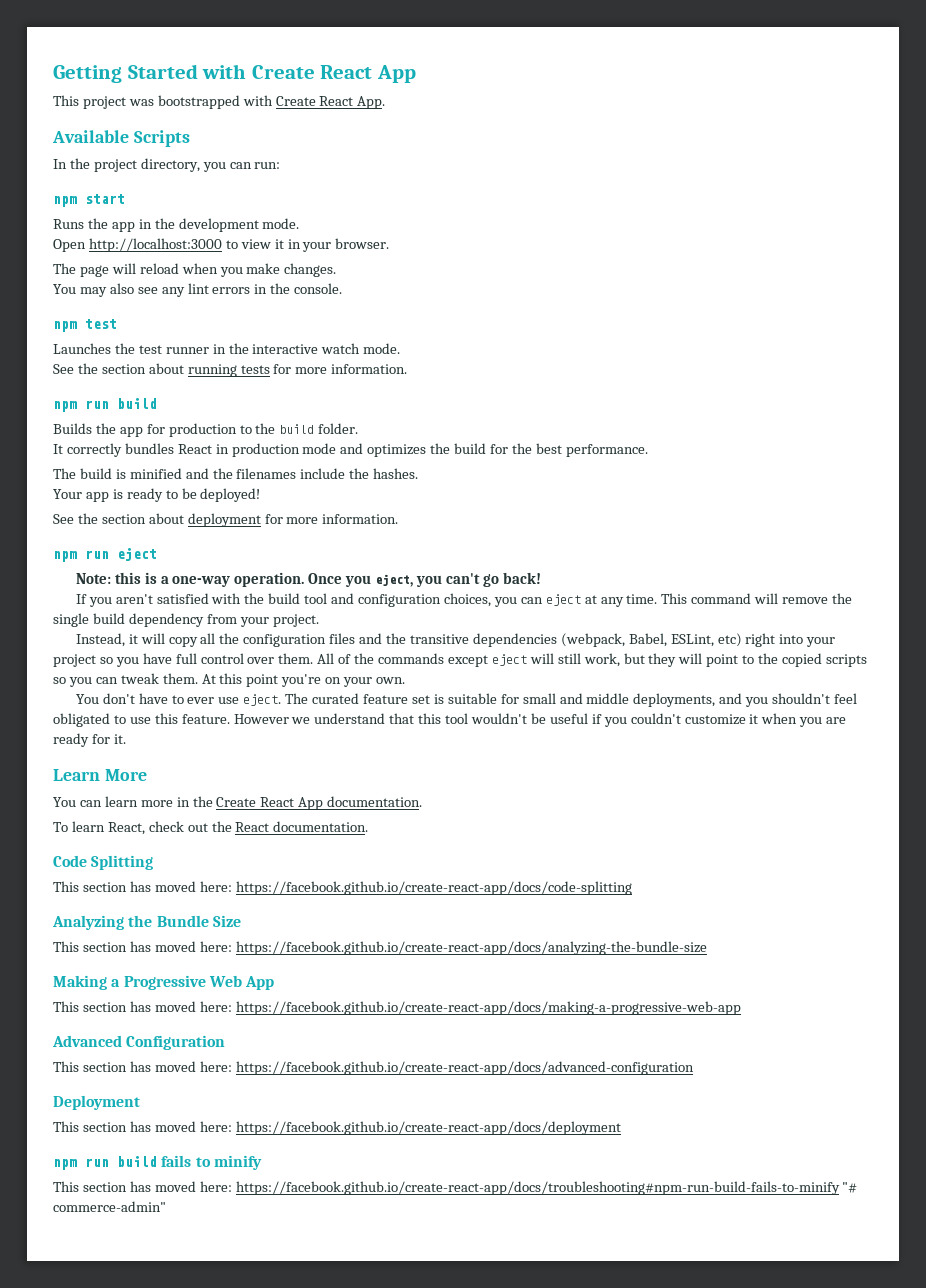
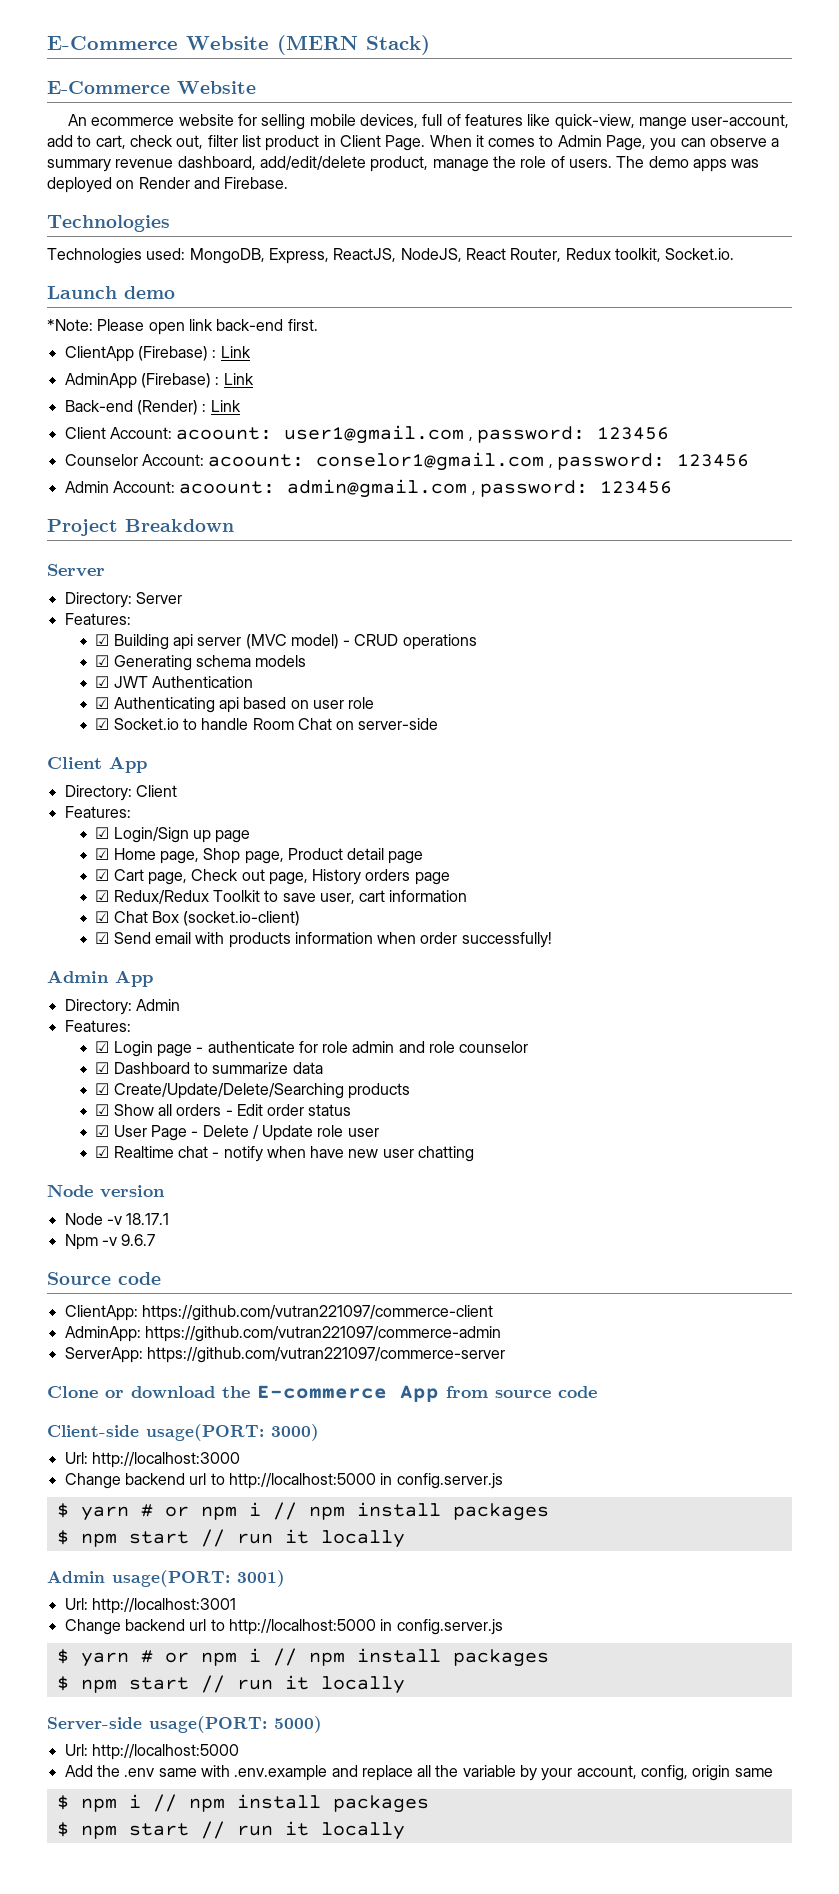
- Getting Started with Create React App
- This project was bootstrapped with Create React App.
- Available Scripts
- In the project directory, you can run:
- npm start
- Runs the app in the development mode.
- Open http://localhost:3000 to view it in your browser.
- The page will reload when you make changes.
- You may also see any lint errors in the console.
- npm test
- Launches the test runner in the interactive watch mode.
- See the section about running tests for more information.
- npm run build
- Builds the app for production to the build folder.
- It correctly bundles React in production mode and optimizes the build for the best performance.
- The build is minified and the filenames include the hashes.
- Your app is ready to be deployed!
- See the section about deployment for more information.
- npm run eject
- Note: this is a one-way operation. Once you eject, you can't go back!
- If you aren't satisfied with the build tool and configuration choices, you can eject at any time. This command will remove the single build dependency from your project.
- Instead, it will copy all the configuration files and the transitive dependencies (webpack, Babel, ESLint, etc) right into your project so you have full control over them. All of the commands except eject will still work, but they will point to the copied scripts so you can tweak them. At this point you're on your own.
- You don't have to ever use eject. The curated feature set is suitable for small and middle deployments, and you shouldn't feel obligated to use this feature. However we understand that this tool wouldn't be useful if you couldn't customize it when you are ready for it.
- Learn More
- You can learn more in the Create React App documentation.
- To learn React, check out the React documentation.
- Code Splitting
- This section has moved here: https://facebook.github.io/create-react-app/docs/code-splitting
- Analyzing the Bundle Size
- This section has moved here: https://facebook.github.io/create-react-app/docs/analyzing-the-bundle-size
- Making a Progressive Web App
- This section has moved here: https://facebook.github.io/create-react-app/docs/making-a-progressive-web-app
- Advanced Configuration
- This section has moved here: https://facebook.github.io/create-react-app/docs/advanced-configuration
- Deployment
- This section has moved here: https://facebook.github.io/create-react-app/docs/deployment
- npm run build fails to minify
- This section has moved here: https://facebook.github.io/create-react-app/docs/troubleshooting#npm-run-build-fails-to-minify "# commerce-admin"
+ E-Commerce Website (MERN Stack)
+ E-Commerce Website
+ An ecommerce website for selling mobile devices, full of features like quick-view, mange user-account, add to cart, check out, filter list product in Client Page. When it comes to Admin Page, you can observe a summary revenue dashboard, add/edit/delete product, manage the role of users. The demo apps was deployed on Render and Firebase.
+ Technologies
+ Technologies used: MongoDB, Express, ReactJS, NodeJS, React Router, Redux toolkit, Socket.io.
+ Launch demo
+ *Note: Please open link back-end first.
+ ClientApp (Firebase) : Link
+ AdminApp (Firebase) : Link
+ Back-end (Render) : Link
+ Client Account: acoount: user1@gmail.com , password: 123456
+ Counselor Account: acoount: conselor1@gmail.com , password: 123456
+ Admin Account: acoount: admin@gmail.com , password: 123456
+ Project Breakdown
+ Server
+ Directory: Server
+ Features:
+ ☑ Building api server (MVC model) - CRUD operations
+ ☑ Generating schema models
+ ☑ JWT Authentication
+ ☑ Authenticating api based on user role
+ ☑ Socket.io to handle Room Chat on server-side
+ Client App
+ Directory: Client
+ Features:
+ ☑ Login/Sign up page
+ ☑ Home page, Shop page, Product detail page
+ ☑ Cart page, Check out page, History orders page
+ ☑ Redux/Redux Toolkit to save user, cart information
+ ☑ Chat Box (socket.io-client)
+ ☑ Send email with products information when order successfully!
+ Admin App
+ Directory: Admin
+ Features:
+ ☑ Login page - authenticate for role admin and role counselor
+ ☑ Dashboard to summarize data
+ ☑ Create/Update/Delete/Searching products
+ ☑ Show all orders - Edit order status
+ ☑ User Page - Delete / Update role user
+ ☑ Realtime chat - notify when have new user chatting
+ Node version
+ Node -v 18.17.1
+ Npm -v 9.6.7
+ Source code
+ ClientApp: https://github.com/vutran221097/commerce-client
+ AdminApp: https://github.com/vutran221097/commerce-admin
+ ServerApp: https://github.com/vutran221097/commerce-server
+ Clone or download the E-commerce App from source code
+ Client-side usage(PORT: 3000)
+ Url: http://localhost:3000
+ Change backend url to http://localhost:5000 in config.server.js
+ $ yarn # or npm i // npm install packages
+ $ npm start // run it locally
+ Admin usage(PORT: 3001)
+ Url: http://localhost:3001
+ Change backend url to http://localhost:5000 in config.server.js
+ $ yarn # or npm i // npm install packages
+ $ npm start // run it locally
+ Server-side usage(PORT: 5000)
+ Url: http://localhost:5000
+ Add the .env same with .env.example and replace all the variable by your account, config, origin same
+ $ npm i // npm install packages
+ $ npm start // run it locally

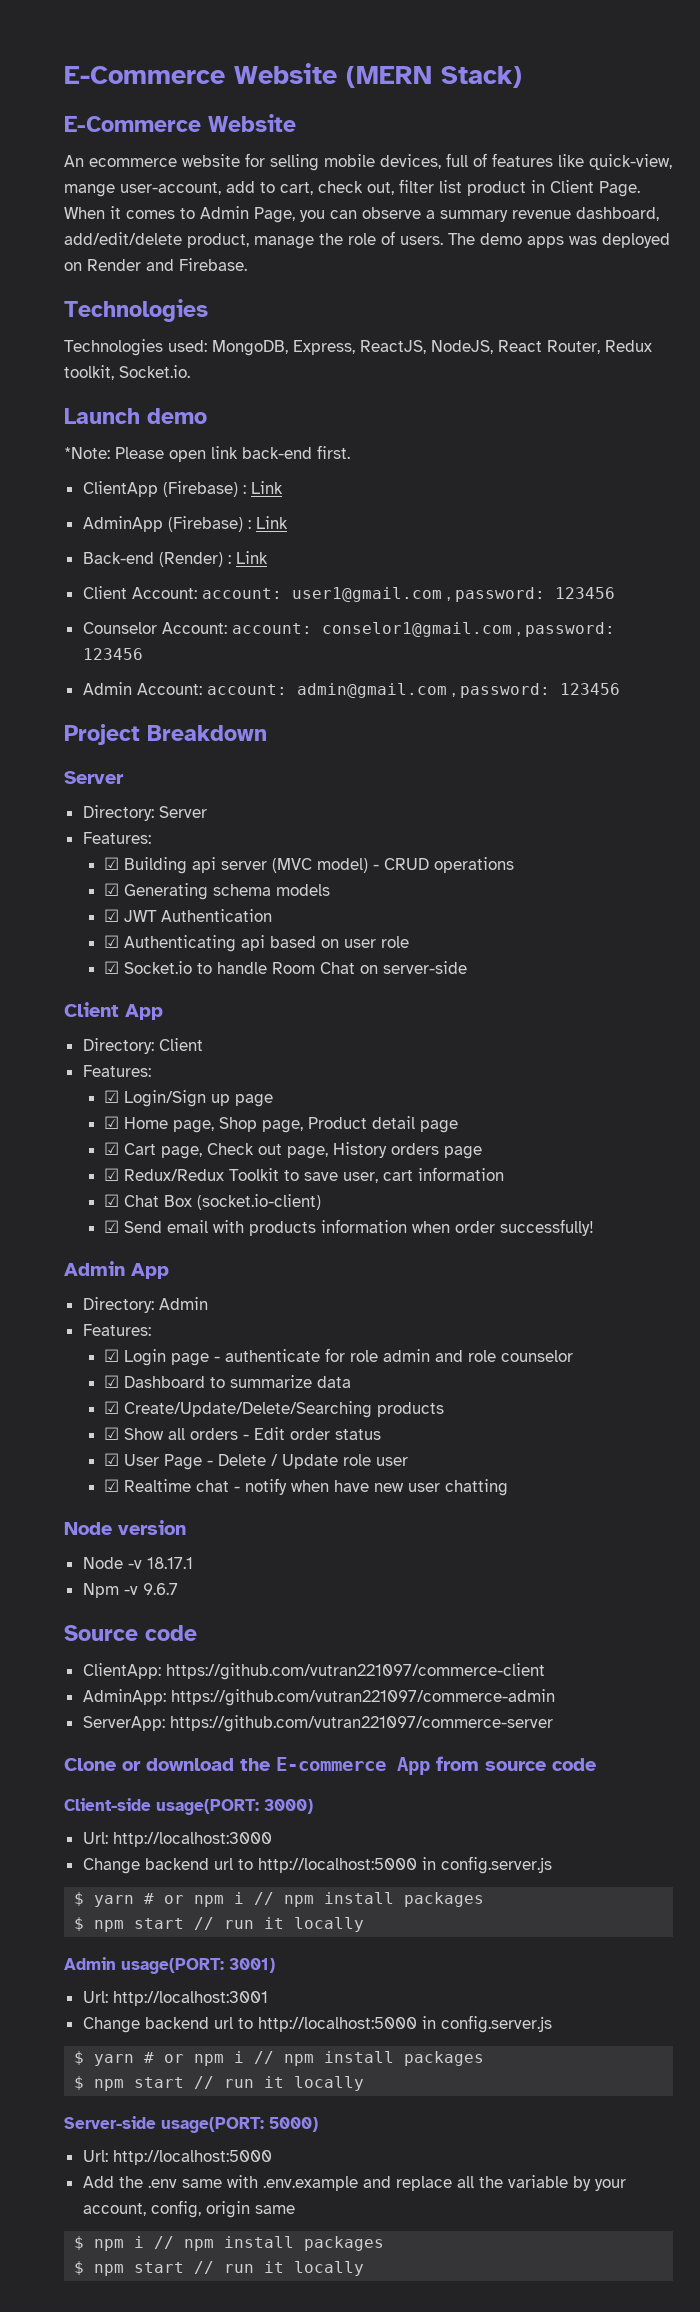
- Client Account: acoount: user1@gmail.com , password: 123456
+ Client Account: account: user1@gmail.com , password: 123456
- Counselor Account: acoount: conselor1@gmail.com , password: 123456
+ Counselor Account: account: conselor1@gmail.com , password: 123456
- Admin Account: acoount: admin@gmail.com , password: 123456
+ Admin Account: account: admin@gmail.com , password: 123456

